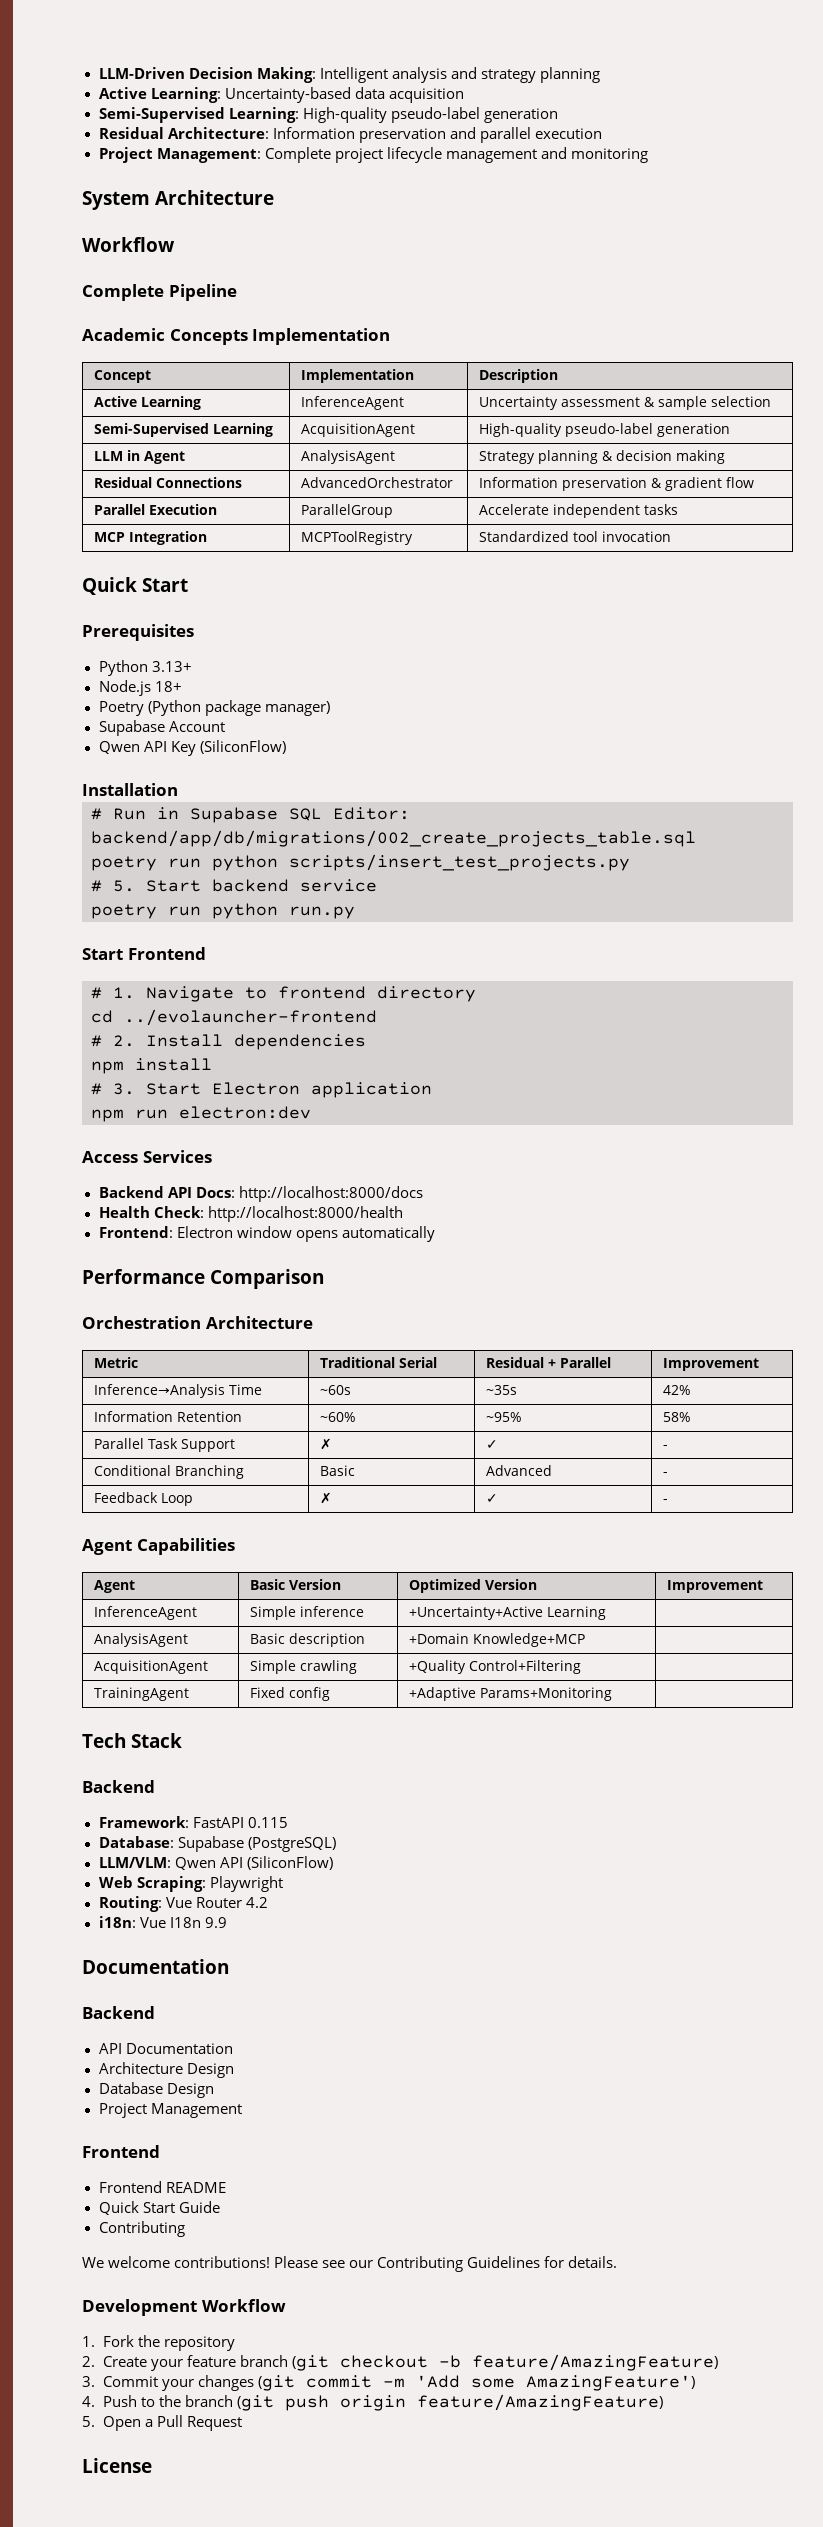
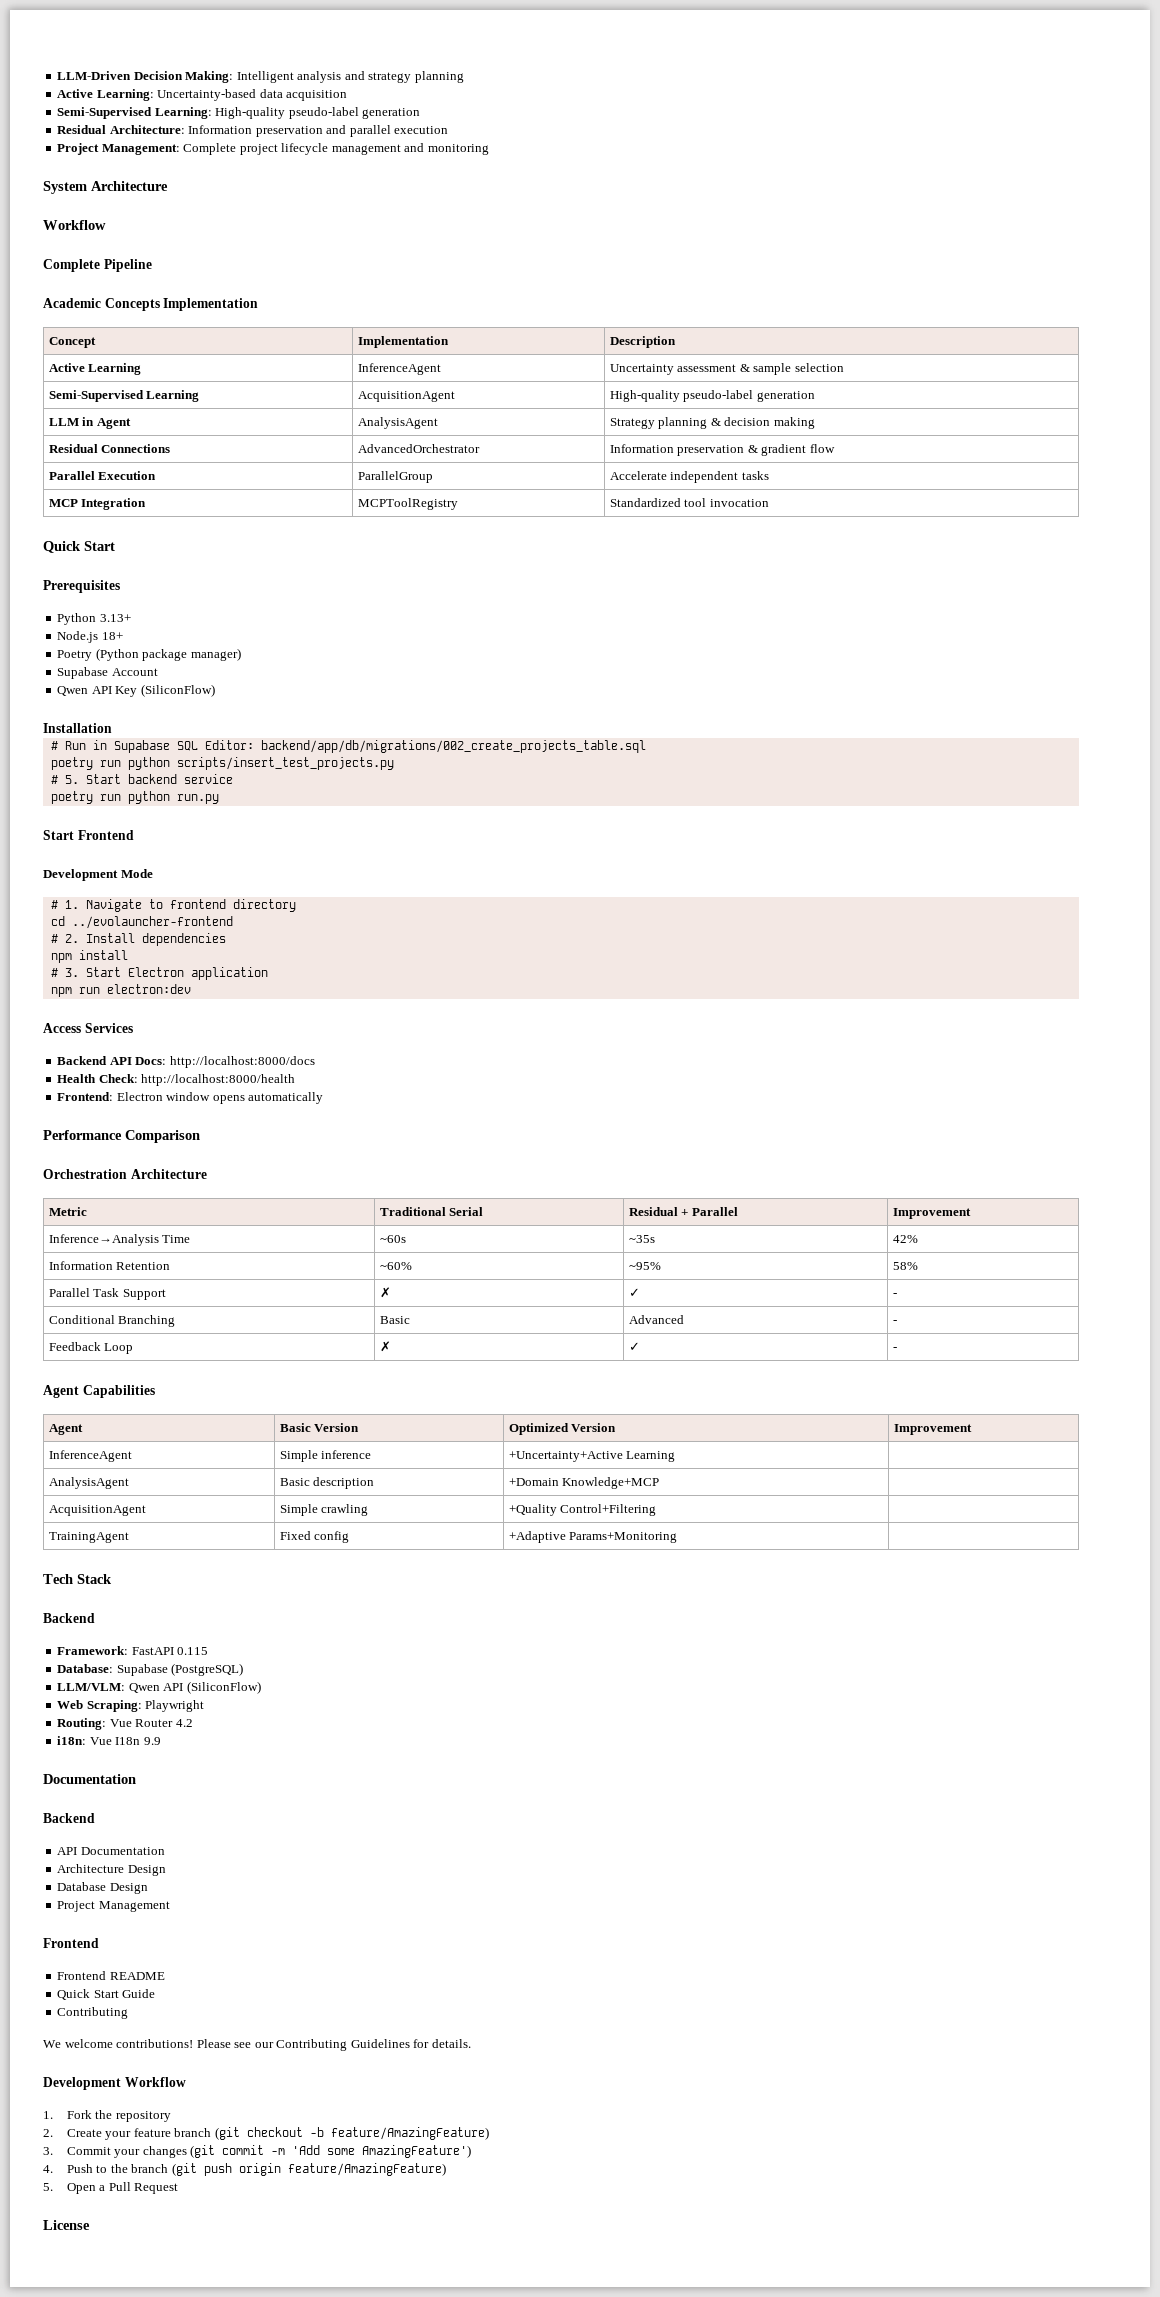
+ Development Mode

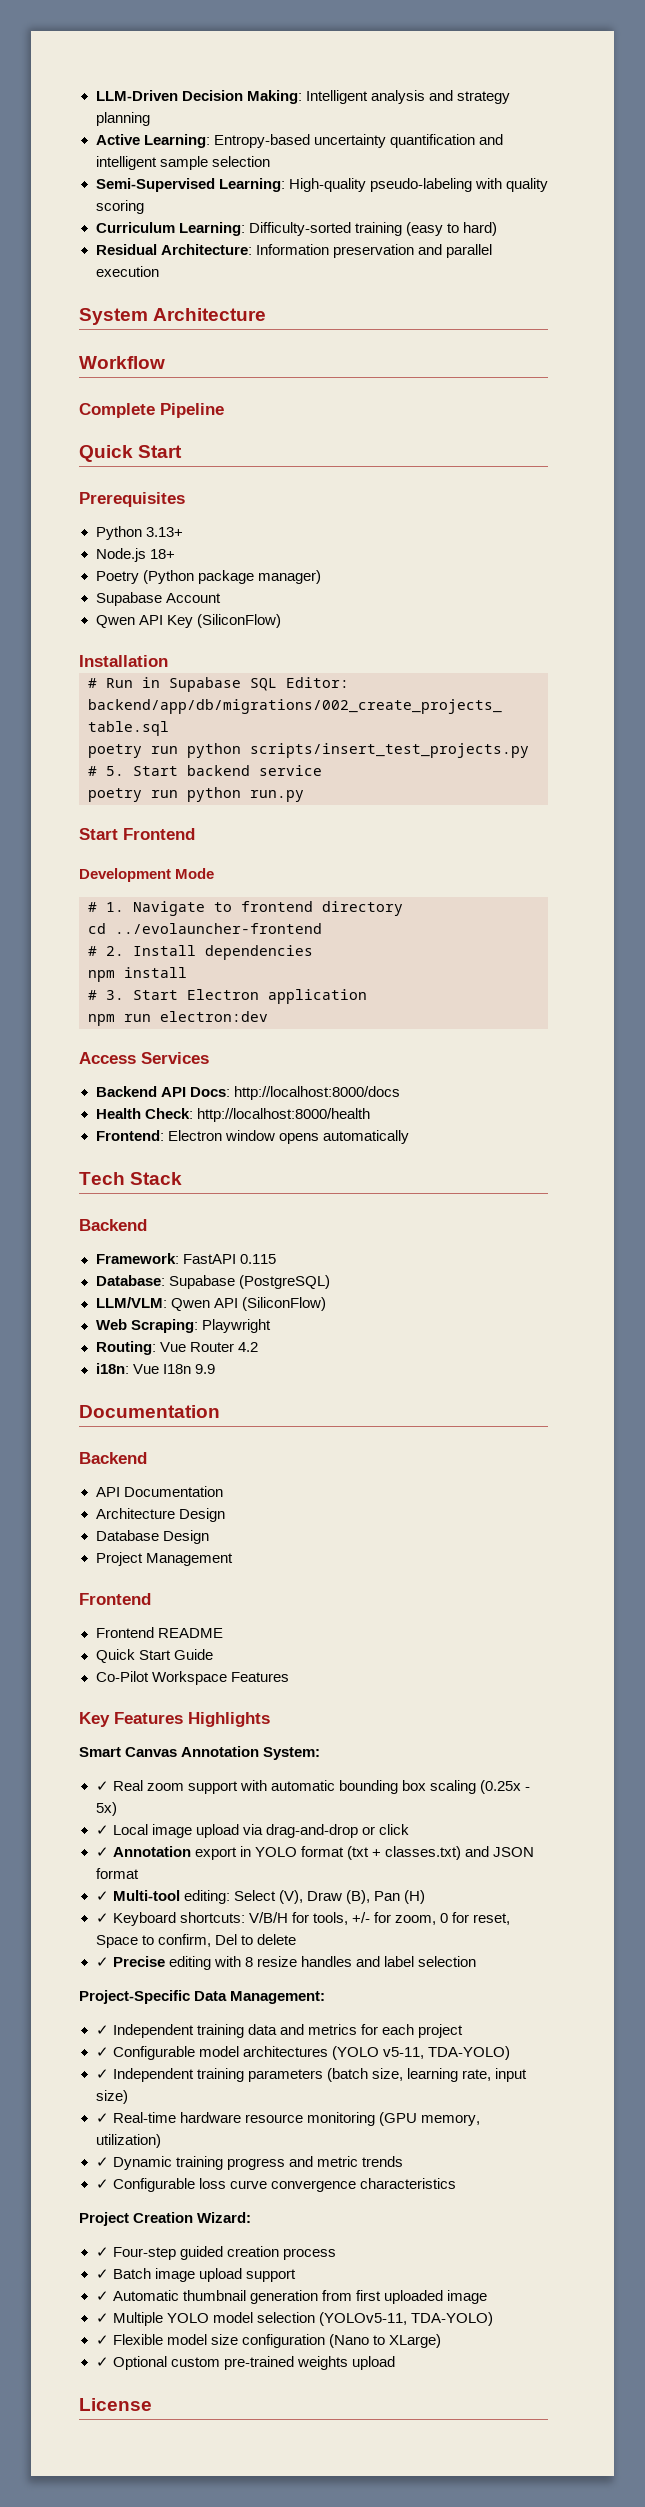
- Active Learning: Uncertainty-based data acquisition
- Semi-Supervised Learning: High-quality pseudo-label generation
+ Active Learning: Entropy-based uncertainty quantification and intelligent sample selection
+ Semi-Supervised Learning: High-quality pseudo-labeling with quality scoring
+ Curriculum Learning: Difficulty-sorted training (easy to hard)
- Project Management: Complete project lifecycle management and monitoring
- Academic Concepts Implementation
- Concept | Implementation | Description
- Active Learning | InferenceAgent | Uncertainty assessment & sample selection
- Semi-Supervised Learning | AcquisitionAgent | High-quality pseudo-label generation
- LLM in Agent | AnalysisAgent | Strategy planning & decision making
- Residual Connections | AdvancedOrchestrator | Information preservation & gradient flow
- Parallel Execution | ParallelGroup | Accelerate independent tasks
- MCP Integration | MCPToolRegistry | Standardized tool invocation
- Performance Comparison
- Orchestration Architecture
- Metric | Traditional Serial | Residual + Parallel | Improvement
- Inference→Analysis Time | ~60s | ~35s | 42%
- Information Retention | ~60% | ~95% | 58%
- Parallel Task Support | ✗ | ✓ | -
- Conditional Branching | Basic | Advanced | -
- Feedback Loop | ✗ | ✓ | -
- Agent Capabilities
- Agent | Basic Version | Optimized Version | Improvement
- InferenceAgent | Simple inference | +Uncertainty+Active Learning |
- AnalysisAgent | Basic description | +Domain Knowledge+MCP |
- AcquisitionAgent | Simple crawling | +Quality Control+Filtering |
- TrainingAgent | Fixed config | +Adaptive Params+Monitoring |
  Quick Start Guide
- Contributing
- We welcome contributions! Please see our Contributing Guidelines for details.
- Development Workflow
- 1. Fork the repository
- 2. Create your feature branch (git checkout -b feature/AmazingFeature)
- 3. Commit your changes (git commit -m 'Add some AmazingFeature')
- 4. Push to the branch (git push origin feature/AmazingFeature)
- 5. Open a Pull Request
+ Co-Pilot Workspace Features
+ Key Features Highlights
+ Smart Canvas Annotation System:
+ ✓ Real zoom support with automatic bounding box scaling (0.25x - 5x)
+ ✓ Local image upload via drag-and-drop or click
+ ✓ Annotation export in YOLO format (txt + classes.txt) and JSON format
+ ✓ Multi-tool editing: Select (V), Draw (B), Pan (H)
+ ✓ Keyboard shortcuts: V/B/H for tools, +/- for zoom, 0 for reset, Space to confirm, Del to delete
+ ✓ Precise editing with 8 resize handles and label selection
+ Project-Specific Data Management:
+ ✓ Independent training data and metrics for each project
+ ✓ Configurable model architectures (YOLO v5-11, TDA-YOLO)
+ ✓ Independent training parameters (batch size, learning rate, input size)
+ ✓ Real-time hardware resource monitoring (GPU memory, utilization)
+ ✓ Dynamic training progress and metric trends
+ ✓ Configurable loss curve convergence characteristics
+ Project Creation Wizard:
+ ✓ Four-step guided creation process
+ ✓ Batch image upload support
+ ✓ Automatic thumbnail generation from first uploaded image
+ ✓ Multiple YOLO model selection (YOLOv5-11, TDA-YOLO)
+ ✓ Flexible model size configuration (Nano to XLarge)
+ ✓ Optional custom pre-trained weights upload

